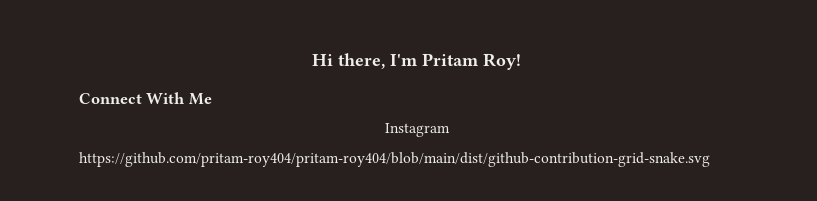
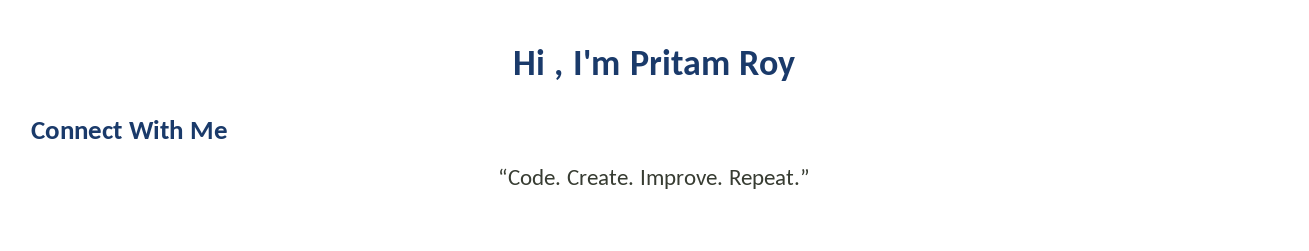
- Hi there, I'm Pritam Roy!
+ Hi , I'm Pritam Roy
- Instagram
- https://github.com/pritam-roy404/pritam-roy404/blob/main/dist/github-contribution-grid-snake.svg
+ “Code. Create. Improve. Repeat.”

